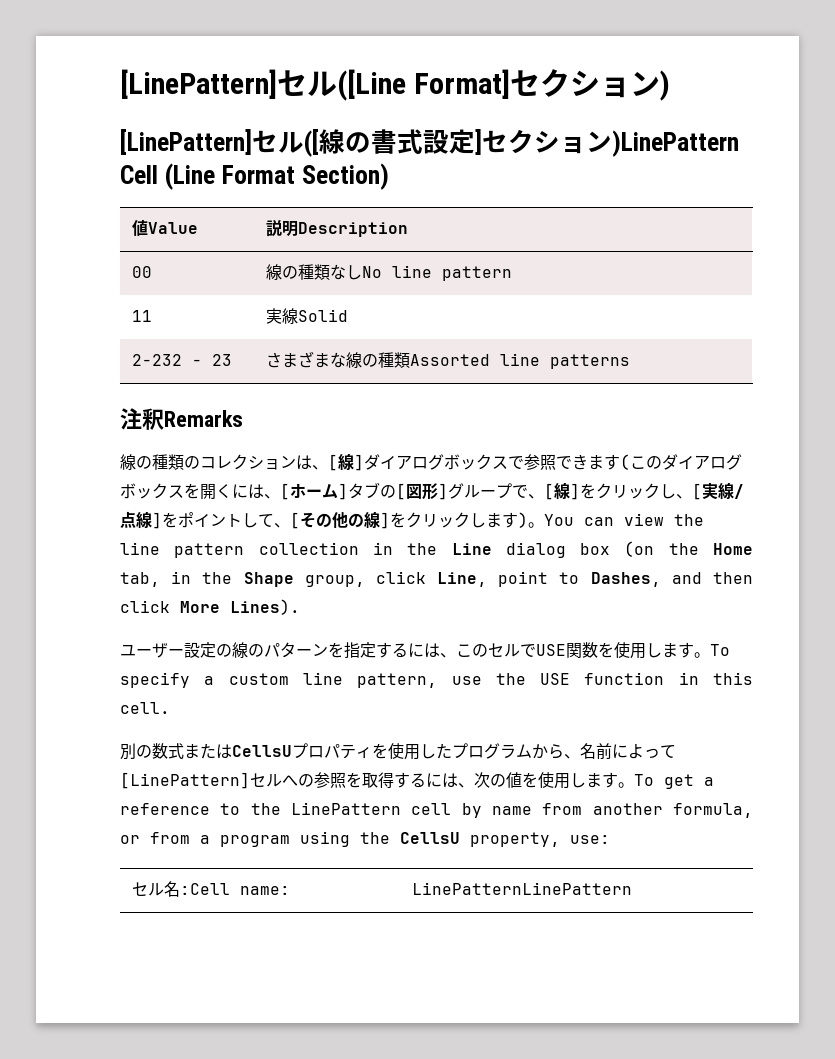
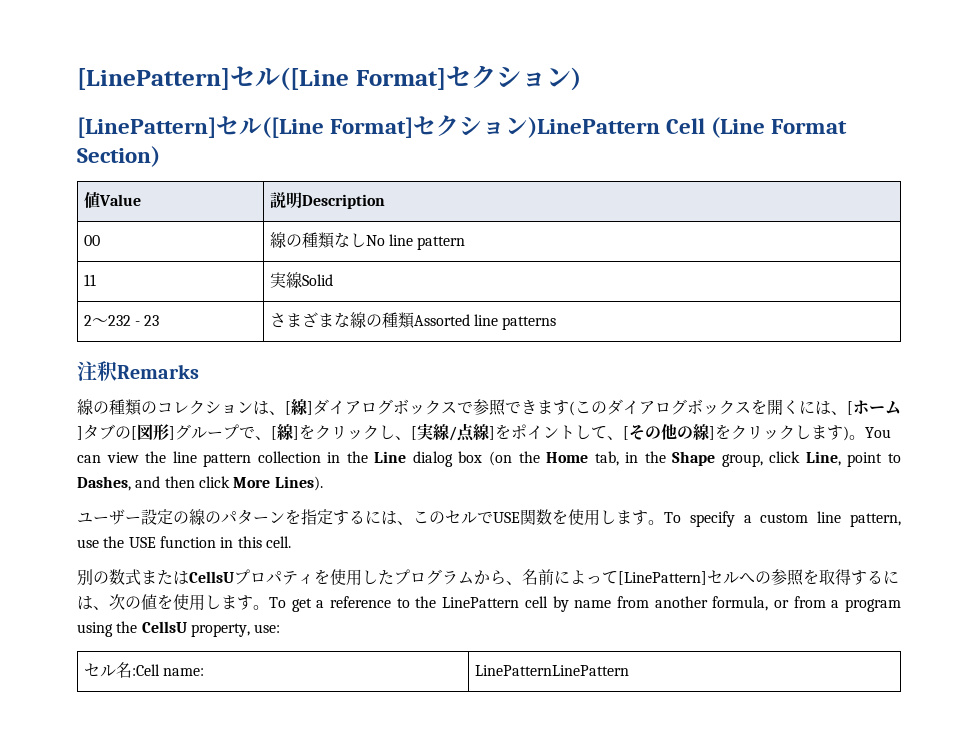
- [LinePattern]セル([線の書式設定]セクション)LinePattern Cell (Line Format Section)
+ [LinePattern]セル([Line Format]セクション)LinePattern Cell (Line Format Section)
- 2-232 - 23 | さまざまな線の種類Assorted line patterns
+ 2～232 - 23 | さまざまな線の種類Assorted line patterns

